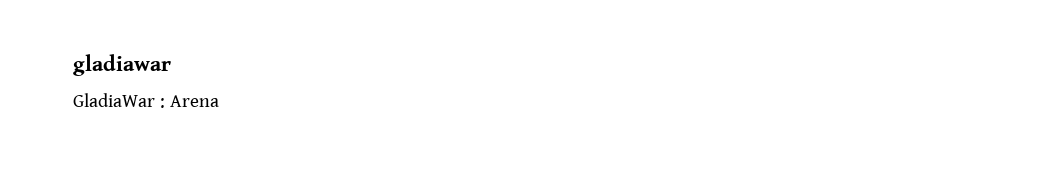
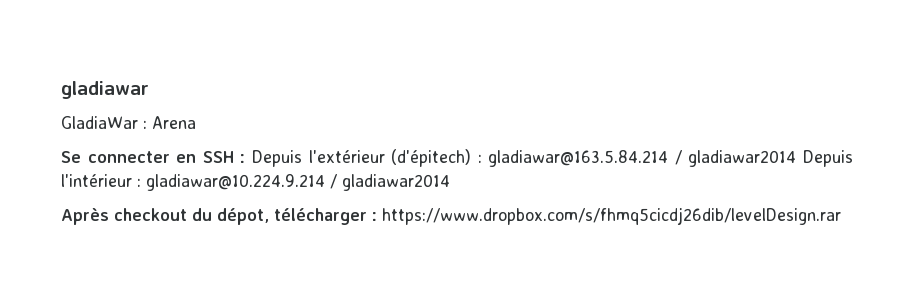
+ Se connecter en SSH : Depuis l'extérieur (d'épitech) : gladiawar@163.5.84.214 / gladiawar2014 Depuis l'intérieur : gladiawar@10.224.9.214 / gladiawar2014
+ Après checkout du dépot, télécharger : https://www.dropbox.com/s/fhmq5cicdj26dib/levelDesign.rar

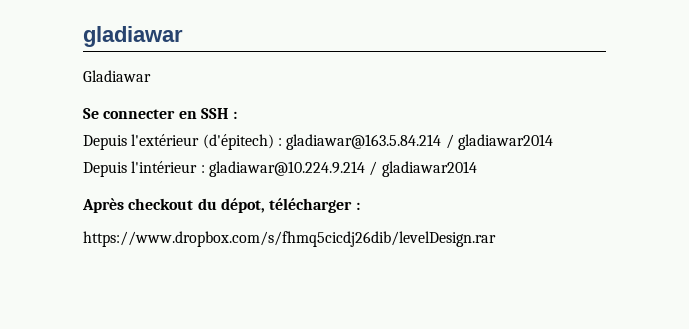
- GladiaWar : Arena
+ Gladiawar
- Se connecter en SSH : Depuis l'extérieur (d'épitech) : gladiawar@163.5.84.214 / gladiawar2014 Depuis l'intérieur : gladiawar@10.224.9.214 / gladiawar2014
+ Se connecter en SSH :
+ Depuis l'extérieur (d'épitech) : gladiawar@163.5.84.214 / gladiawar2014
+ Depuis l'intérieur : gladiawar@10.224.9.214 / gladiawar2014
- Après checkout du dépot, télécharger : https://www.dropbox.com/s/fhmq5cicdj26dib/levelDesign.rar
+ Après checkout du dépot, télécharger :
+ https://www.dropbox.com/s/fhmq5cicdj26dib/levelDesign.rar

